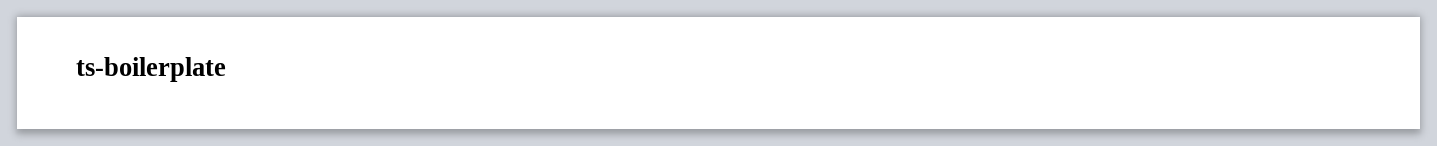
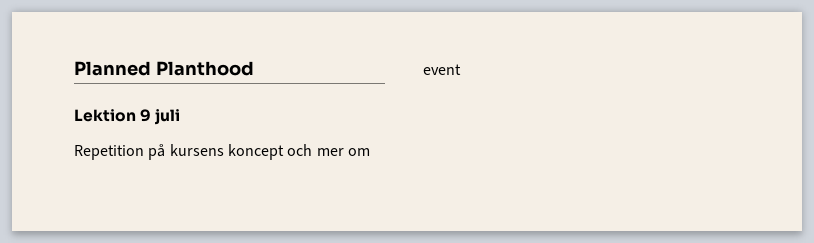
- ts-boilerplate
+ Planned Planthood
+ Lektion 9 juli
+ Repetition på kursens koncept och mer om event

